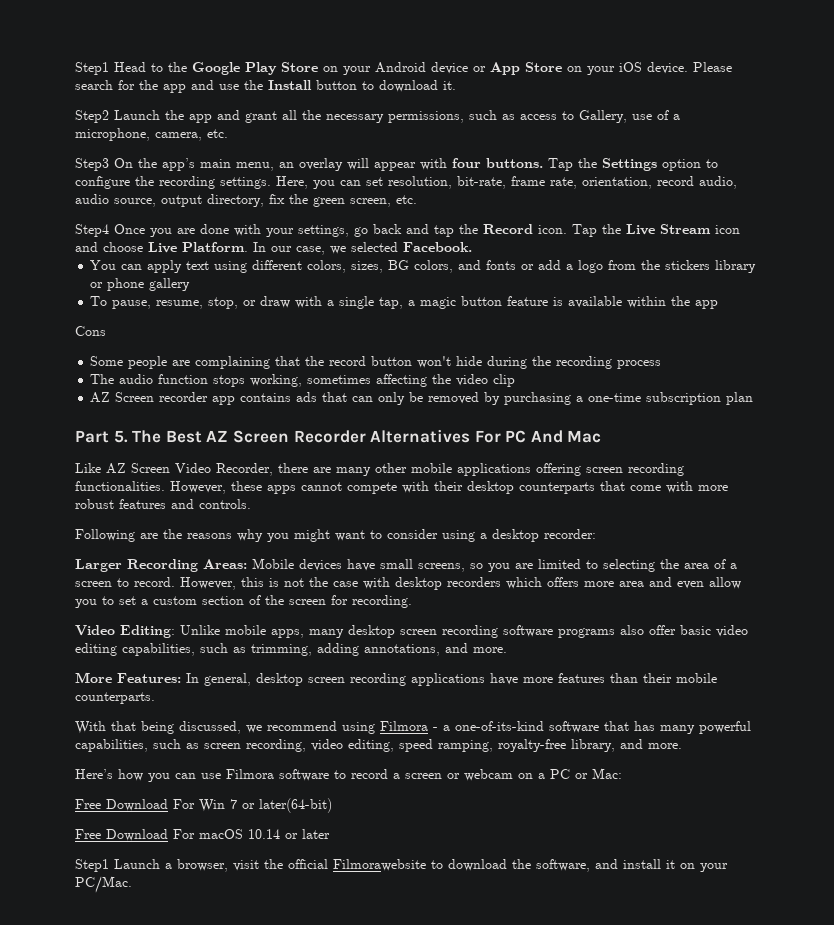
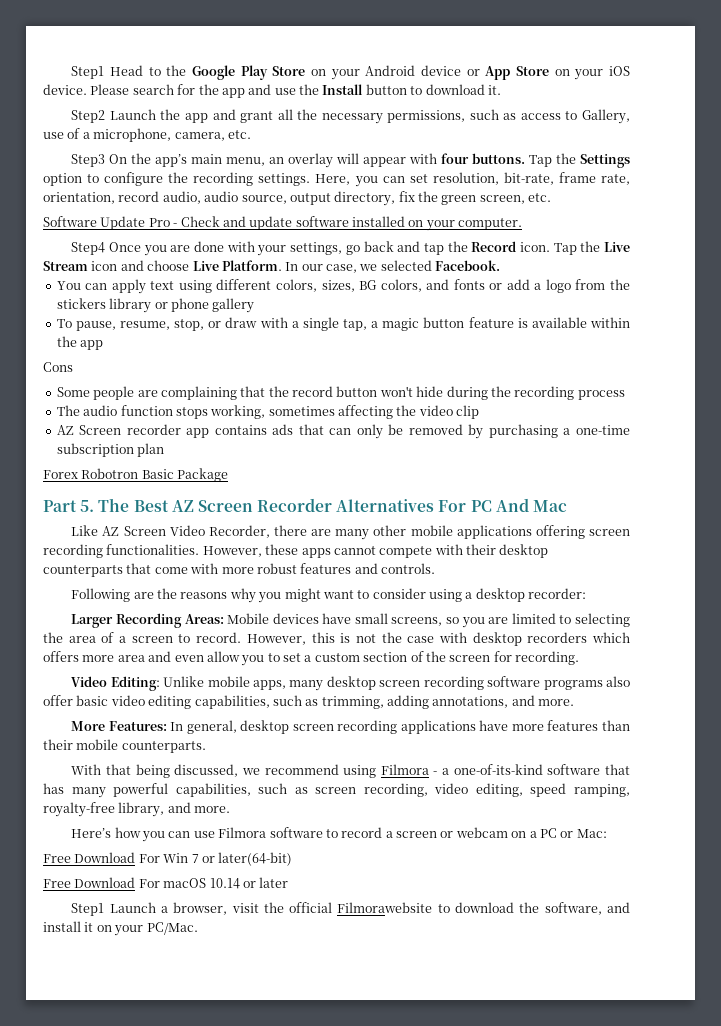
+ Software Update Pro - Check and update software installed on your computer.
+ Forex Robotron Basic Package

